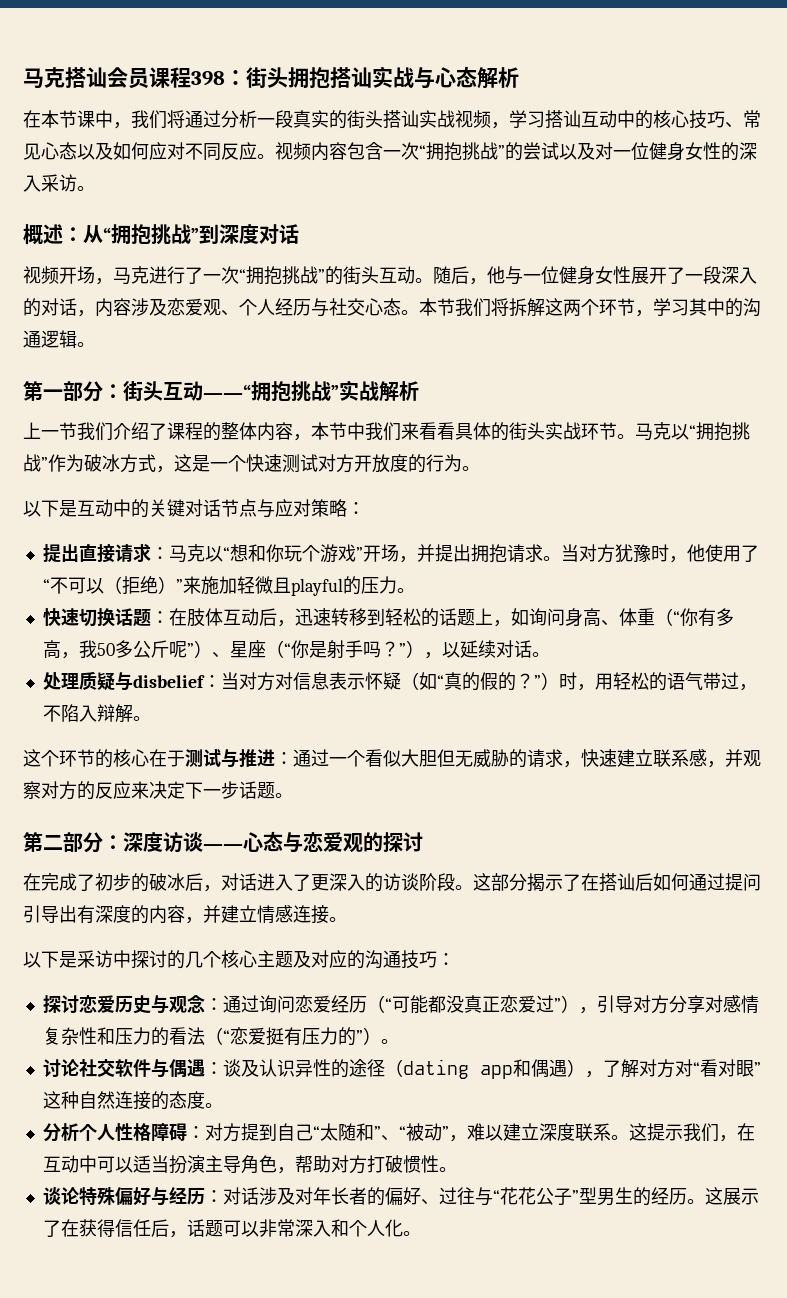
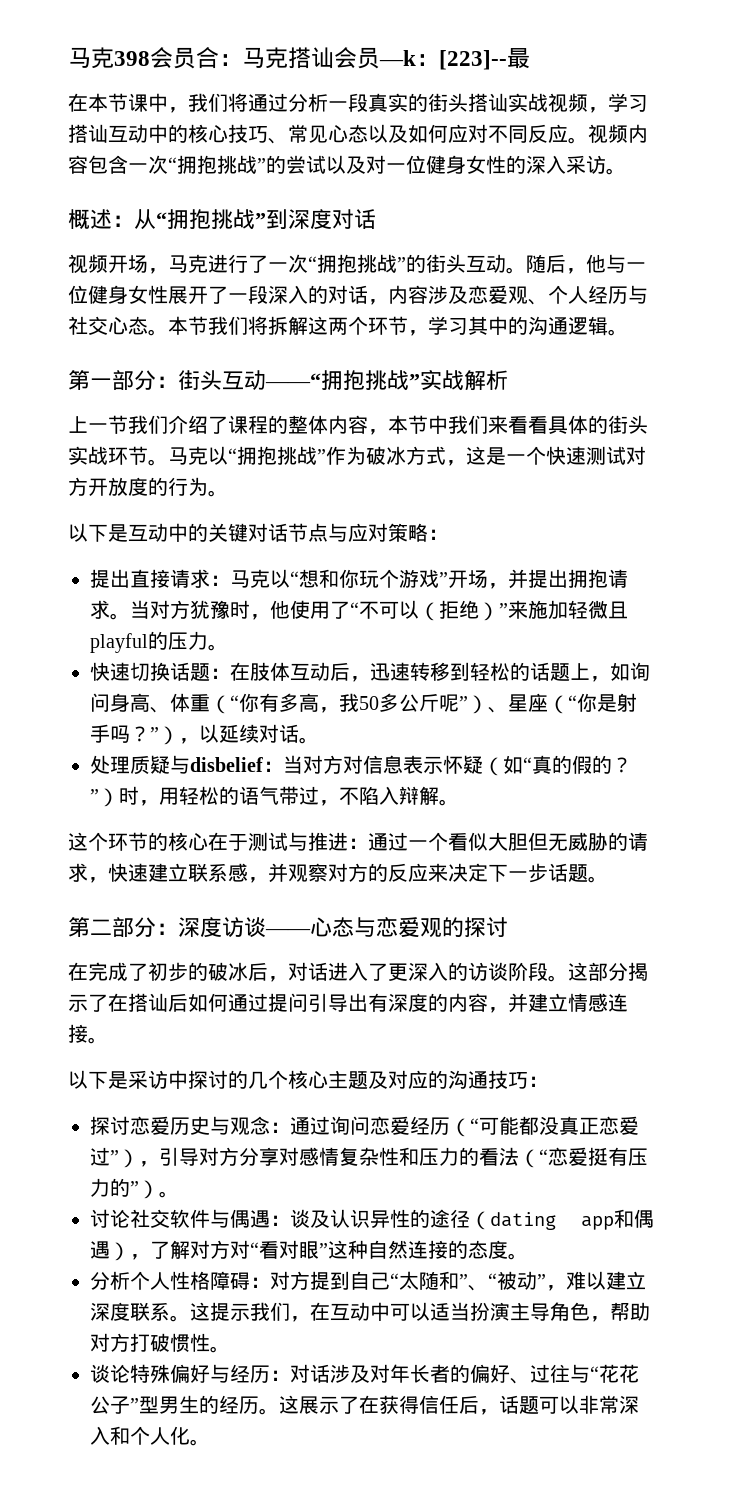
- 马克搭讪会员课程398：街头拥抱搭讪实战与心态解析
+ 马克398会员合：马克搭讪会员—k：[223]--最

